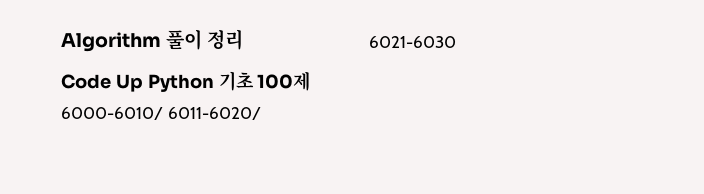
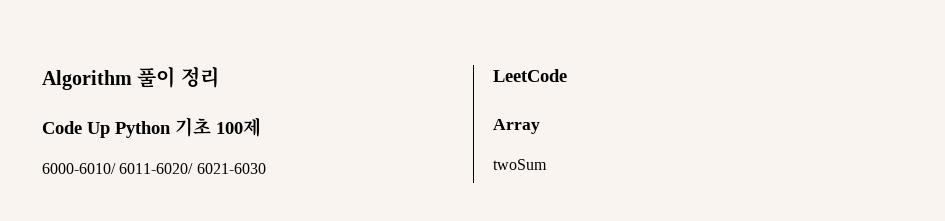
+ LeetCode
+ Array
+ twoSum

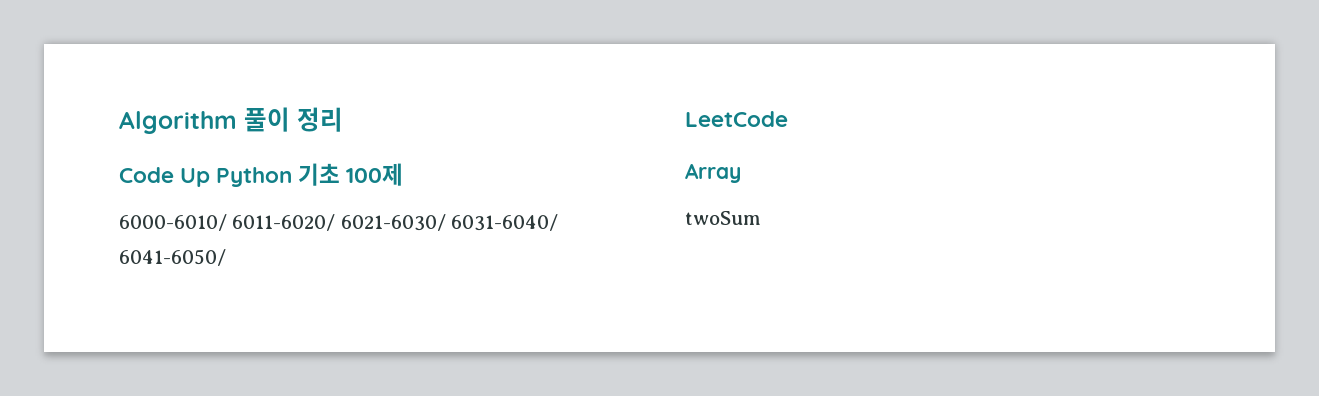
- 6000-6010/ 6011-6020/ 6021-6030
+ 6000-6010/ 6011-6020/ 6021-6030/ 6031-6040/ 6041-6050/

